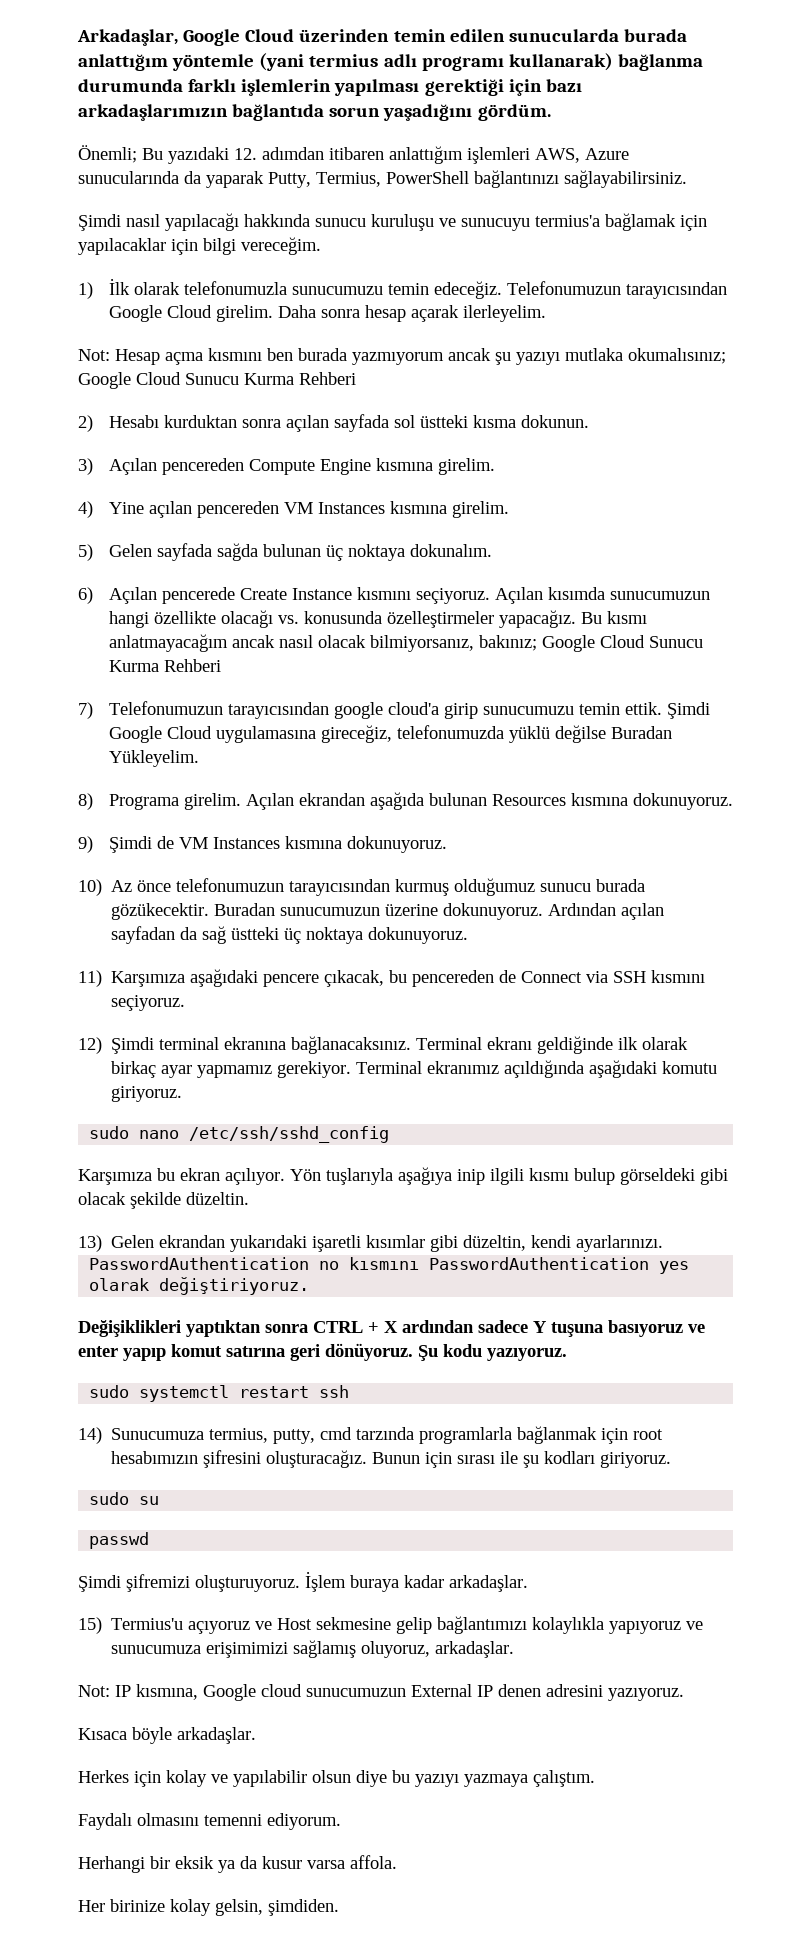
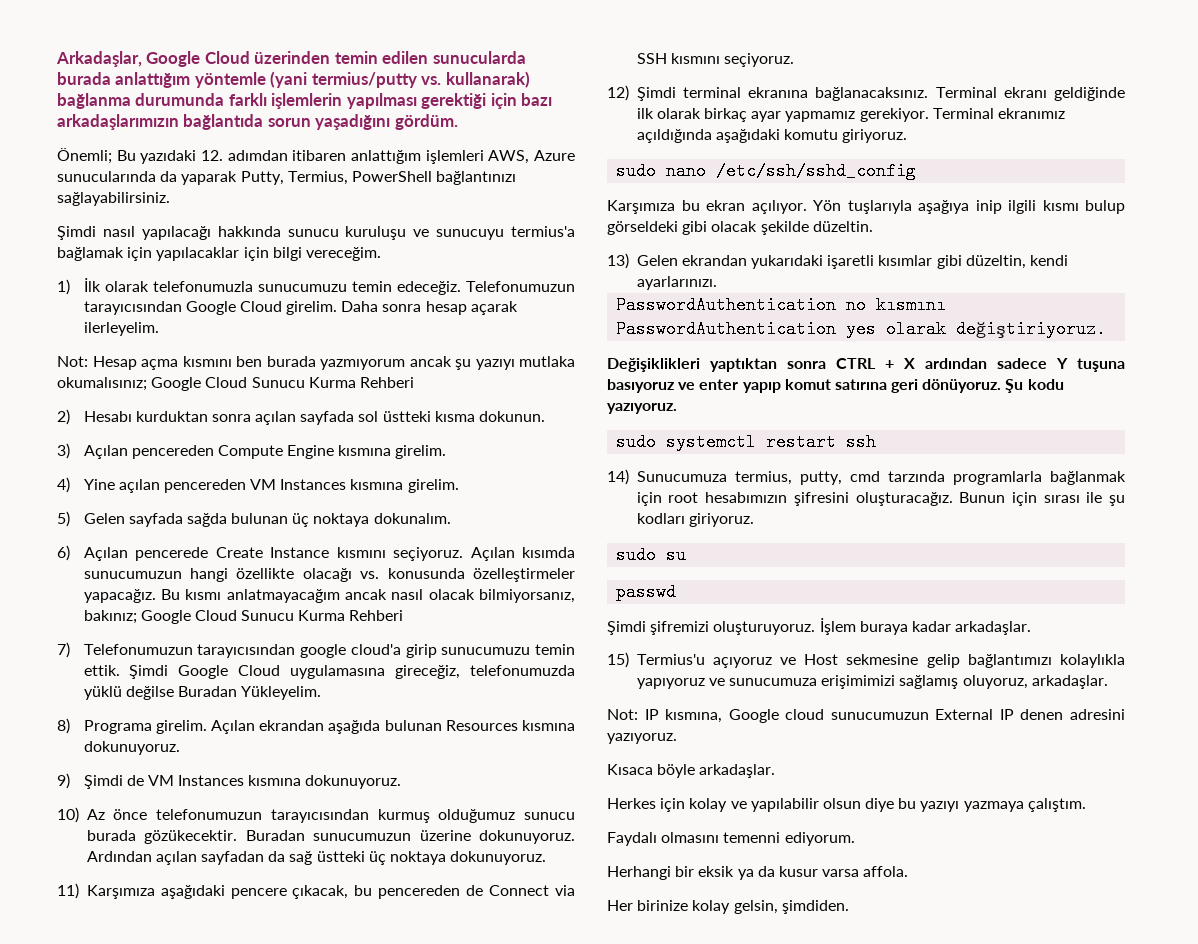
- Arkadaşlar, Google Cloud üzerinden temin edilen sunucularda burada anlattığım yöntemle (yani termius adlı programı kullanarak) bağlanma durumunda farklı işlemlerin yapılması gerektiği için bazı arkadaşlarımızın bağlantıda sorun yaşadığını gördüm.
+ Arkadaşlar, Google Cloud üzerinden temin edilen sunucularda burada anlattığım yöntemle (yani termius/putty vs. kullanarak) bağlanma durumunda farklı işlemlerin yapılması gerektiği için bazı arkadaşlarımızın bağlantıda sorun yaşadığını gördüm.

